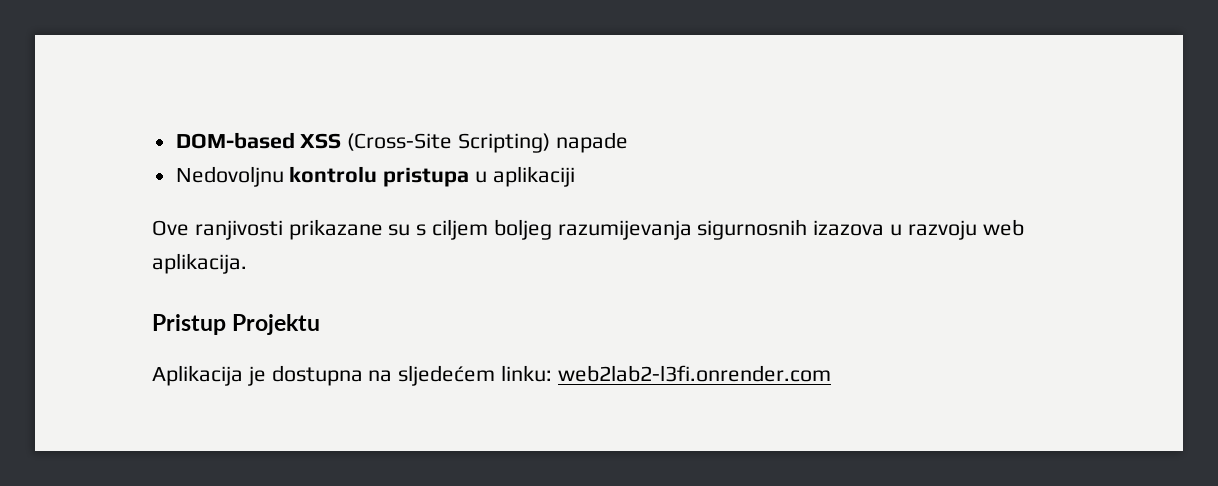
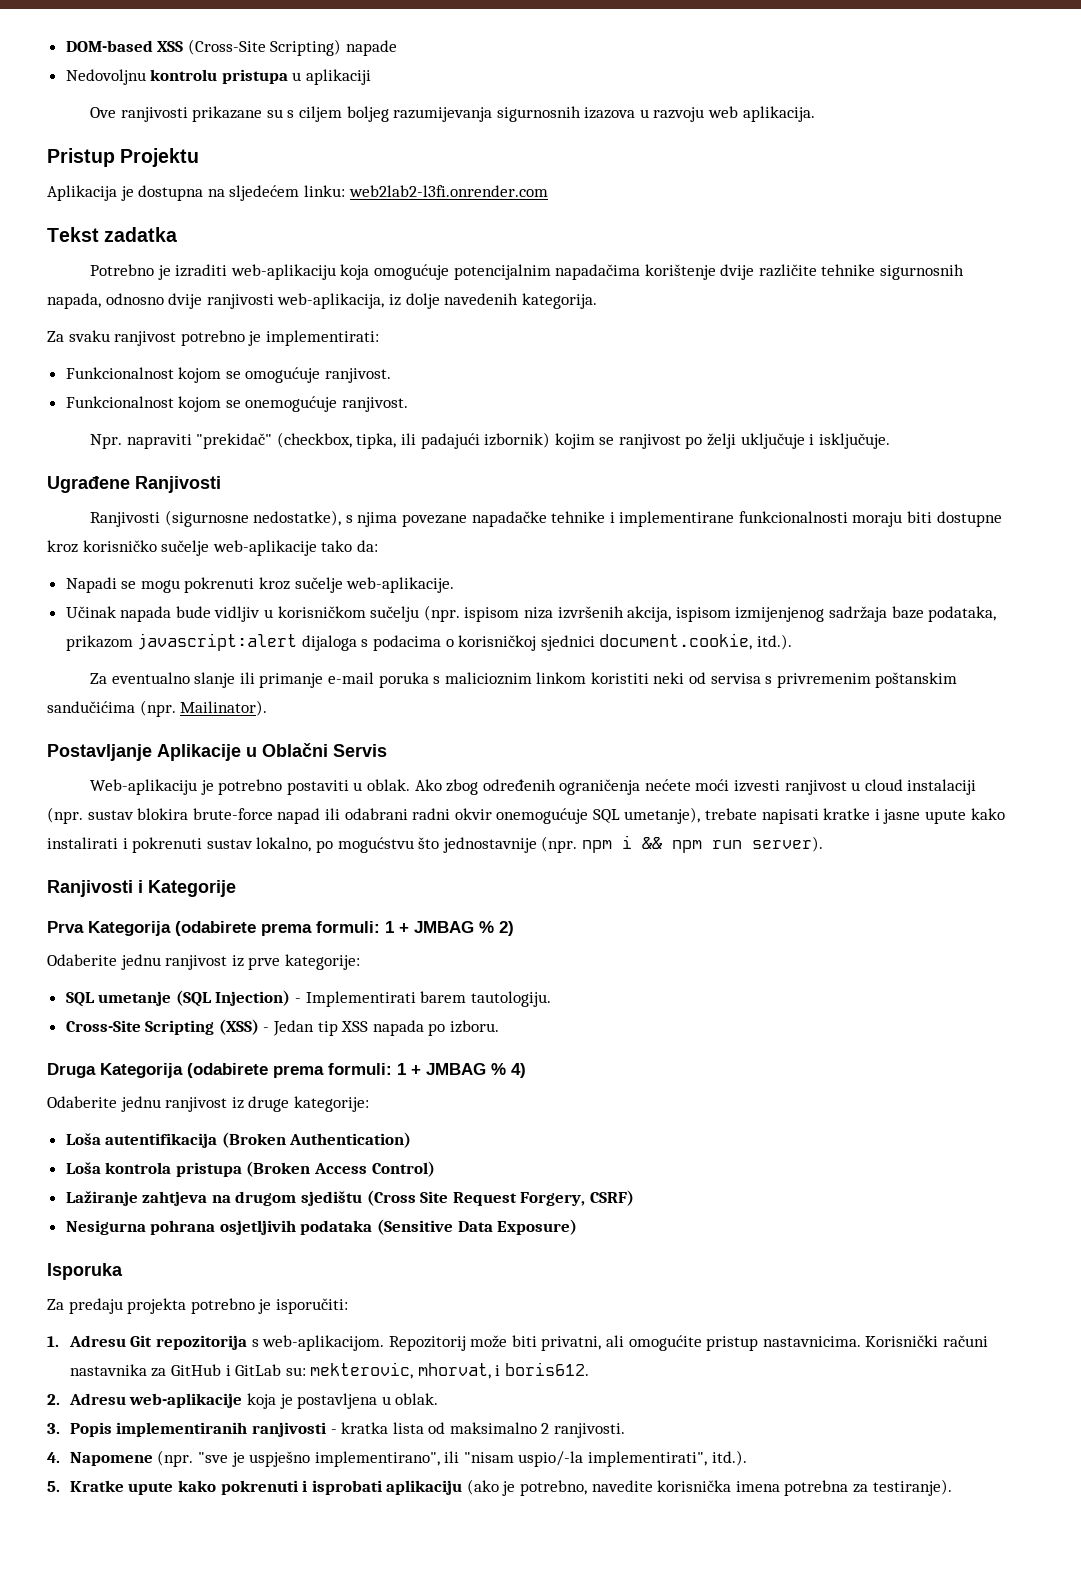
+ Tekst zadatka
+ Potrebno je izraditi web-aplikaciju koja omogućuje potencijalnim napadačima korištenje dvije različite tehnike sigurnosnih napada, odnosno dvije ranjivosti web-aplikacija, iz dolje navedenih kategorija.
+ Za svaku ranjivost potrebno je implementirati:
+ Funkcionalnost kojom se omogućuje ranjivost.
+ Funkcionalnost kojom se onemogućuje ranjivost.
+ Npr. napraviti "prekidač" (checkbox, tipka, ili padajući izbornik) kojim se ranjivost po želji uključuje i isključuje.
+ Ugrađene Ranjivosti
+ Ranjivosti (sigurnosne nedostatke), s njima povezane napadačke tehnike i implementirane funkcionalnosti moraju biti dostupne kroz korisničko sučelje web-aplikacije tako da:
+ Napadi se mogu pokrenuti kroz sučelje web-aplikacije.
+ Učinak napada bude vidljiv u korisničkom sučelju (npr. ispisom niza izvršenih akcija, ispisom izmijenjenog sadržaja baze podataka, prikazom javascript:alert dijaloga s podacima o korisničkoj sjednici document.cookie, itd.).
+ Za eventualno slanje ili primanje e-mail poruka s malicioznim linkom koristiti neki od servisa s privremenim poštanskim sandučićima (npr. Mailinator).
+ Postavljanje Aplikacije u Oblačni Servis
+ Web-aplikaciju je potrebno postaviti u oblak. Ako zbog određenih ograničenja nećete moći izvesti ranjivost u cloud instalaciji (npr. sustav blokira brute-force napad ili odabrani radni okvir onemogućuje SQL umetanje), trebate napisati kratke i jasne upute kako instalirati i pokrenuti sustav lokalno, po mogućstvu što jednostavnije (npr. npm i && npm run server).
+ Ranjivosti i Kategorije
+ Prva Kategorija (odabirete prema formuli: 1 + JMBAG % 2)
+ Odaberite jednu ranjivost iz prve kategorije:
+ SQL umetanje (SQL Injection) - Implementirati barem tautologiju.
+ Cross-Site Scripting (XSS) - Jedan tip XSS napada po izboru.
+ Druga Kategorija (odabirete prema formuli: 1 + JMBAG % 4)
+ Odaberite jednu ranjivost iz druge kategorije:
+ Loša autentifikacija (Broken Authentication)
+ Loša kontrola pristupa (Broken Access Control)
+ Lažiranje zahtjeva na drugom sjedištu (Cross Site Request Forgery, CSRF)
+ Nesigurna pohrana osjetljivih podataka (Sensitive Data Exposure)
+ Isporuka
+ Za predaju projekta potrebno je isporučiti:
+ 1. Adresu Git repozitorija s web-aplikacijom. Repozitorij može biti privatni, ali omogućite pristup nastavnicima. Korisnički računi nastavnika za GitHub i GitLab su: mekterovic, mhorvat, i boris612.
+ 2. Adresu web-aplikacije koja je postavljena u oblak.
+ 3. Popis implementiranih ranjivosti - kratka lista od maksimalno 2 ranjivosti.
+ 4. Napomene (npr. "sve je uspješno implementirano", ili "nisam uspio/-la implementirati", itd.).
+ 5. Kratke upute kako pokrenuti i isprobati aplikaciju (ako je potrebno, navedite korisnička imena potrebna za testiranje).

